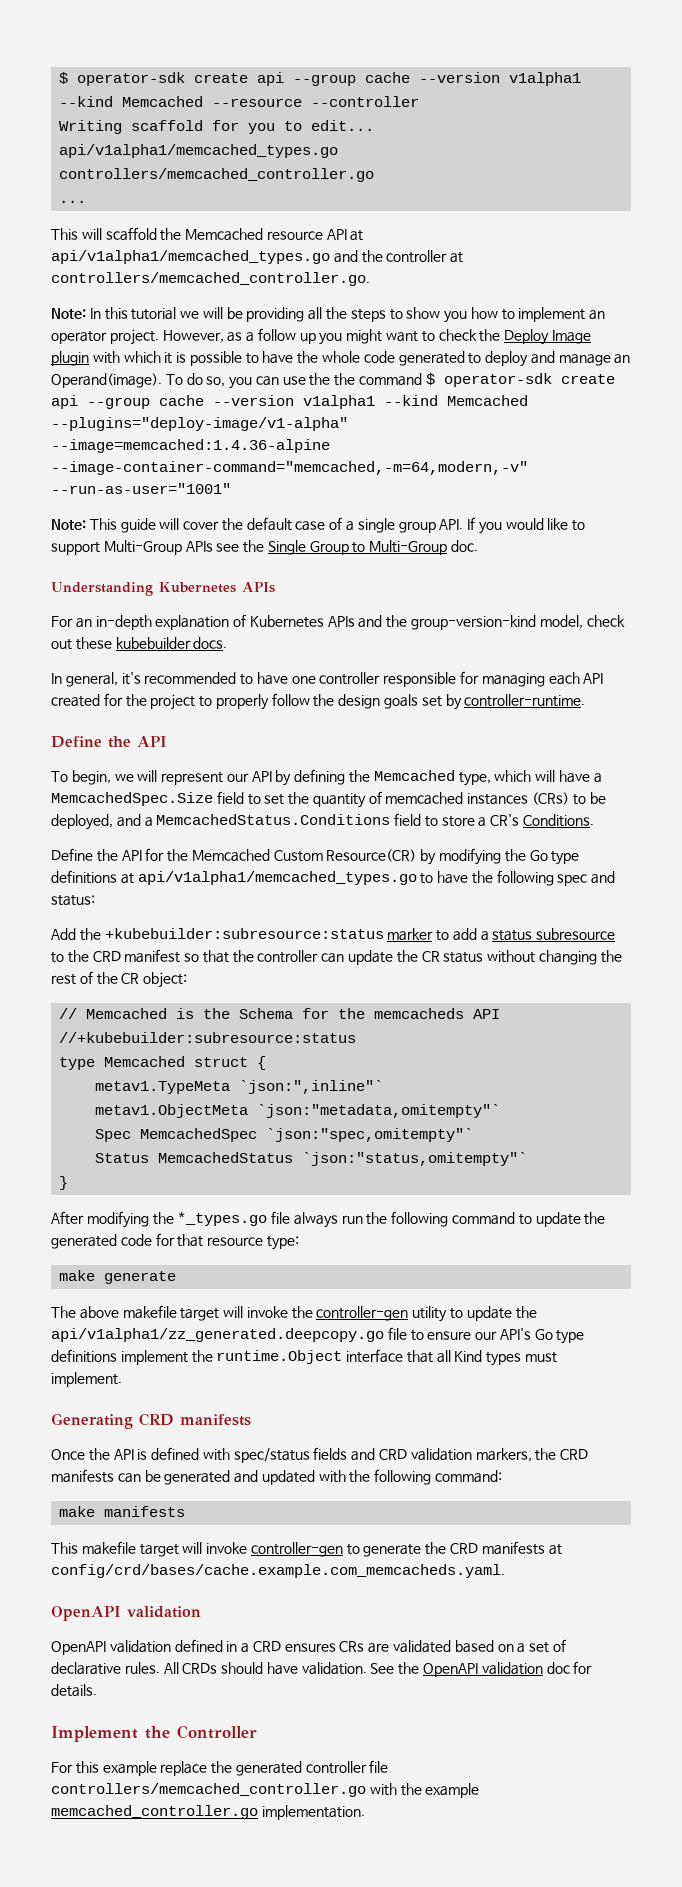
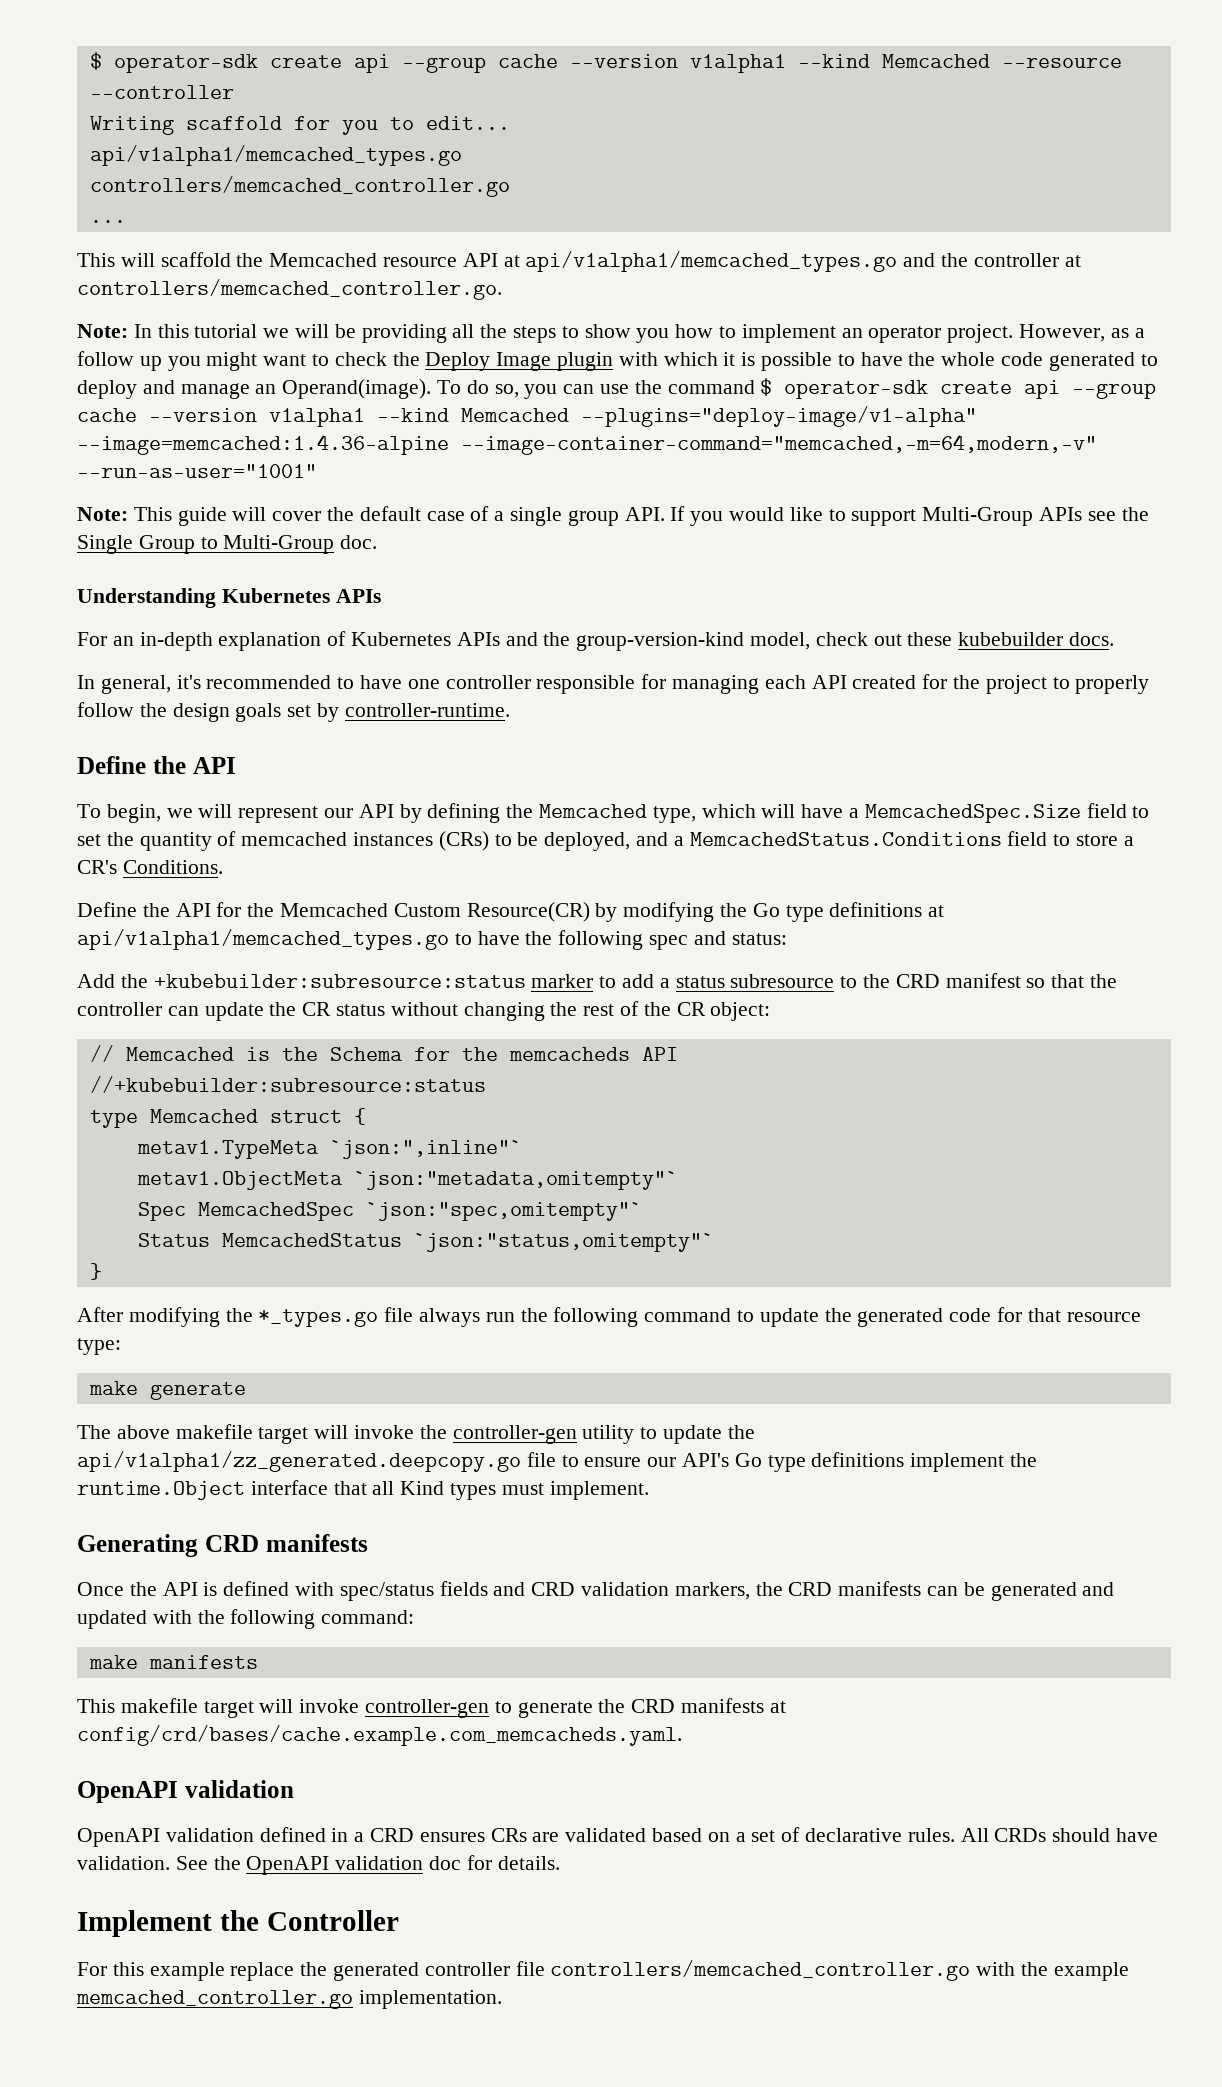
- To do so, you can use the the command $ operator-sdk create api --group cache --version v1alpha1 --kind Memcached --plugins="deploy-image/v1-alpha" --image=memcached:1.4.36-alpine --image-container-command="memcached,-m=64,modern,-v" --run-as-user="1001"
+ To do so, you can use the command $ operator-sdk create api --group cache --version v1alpha1 --kind Memcached --plugins="deploy-image/v1-alpha" --image=memcached:1.4.36-alpine --image-container-command="memcached,-m=64,modern,-v" --run-as-user="1001"

